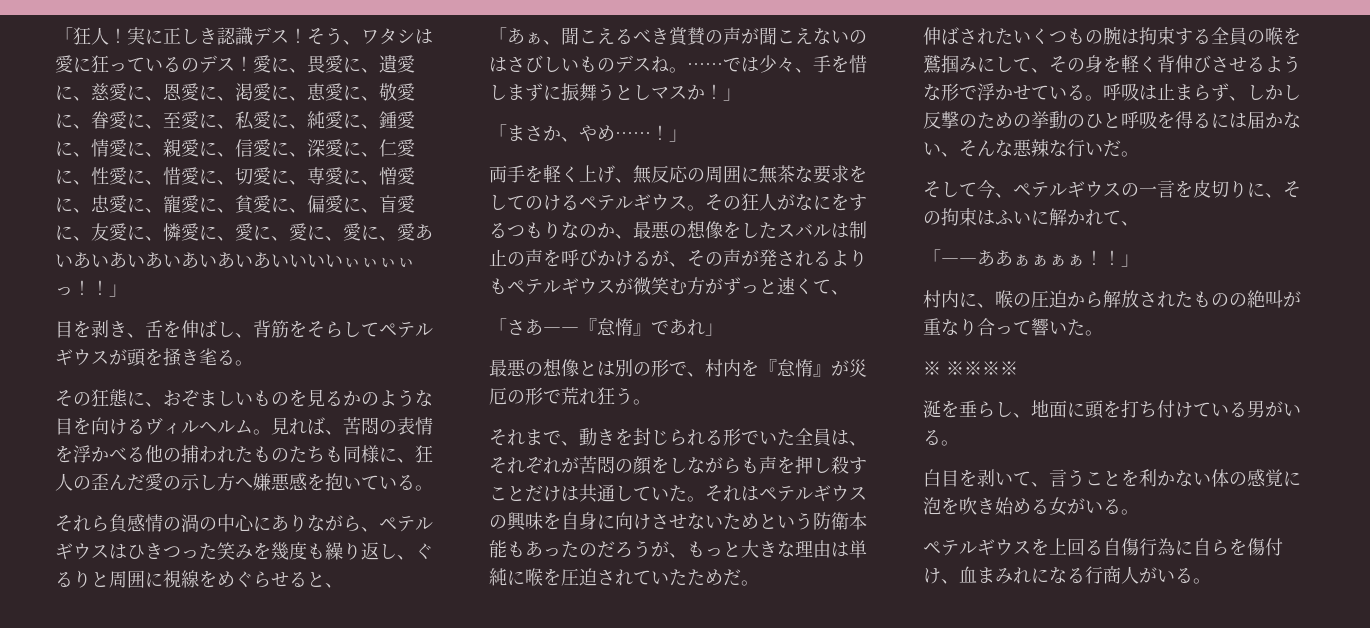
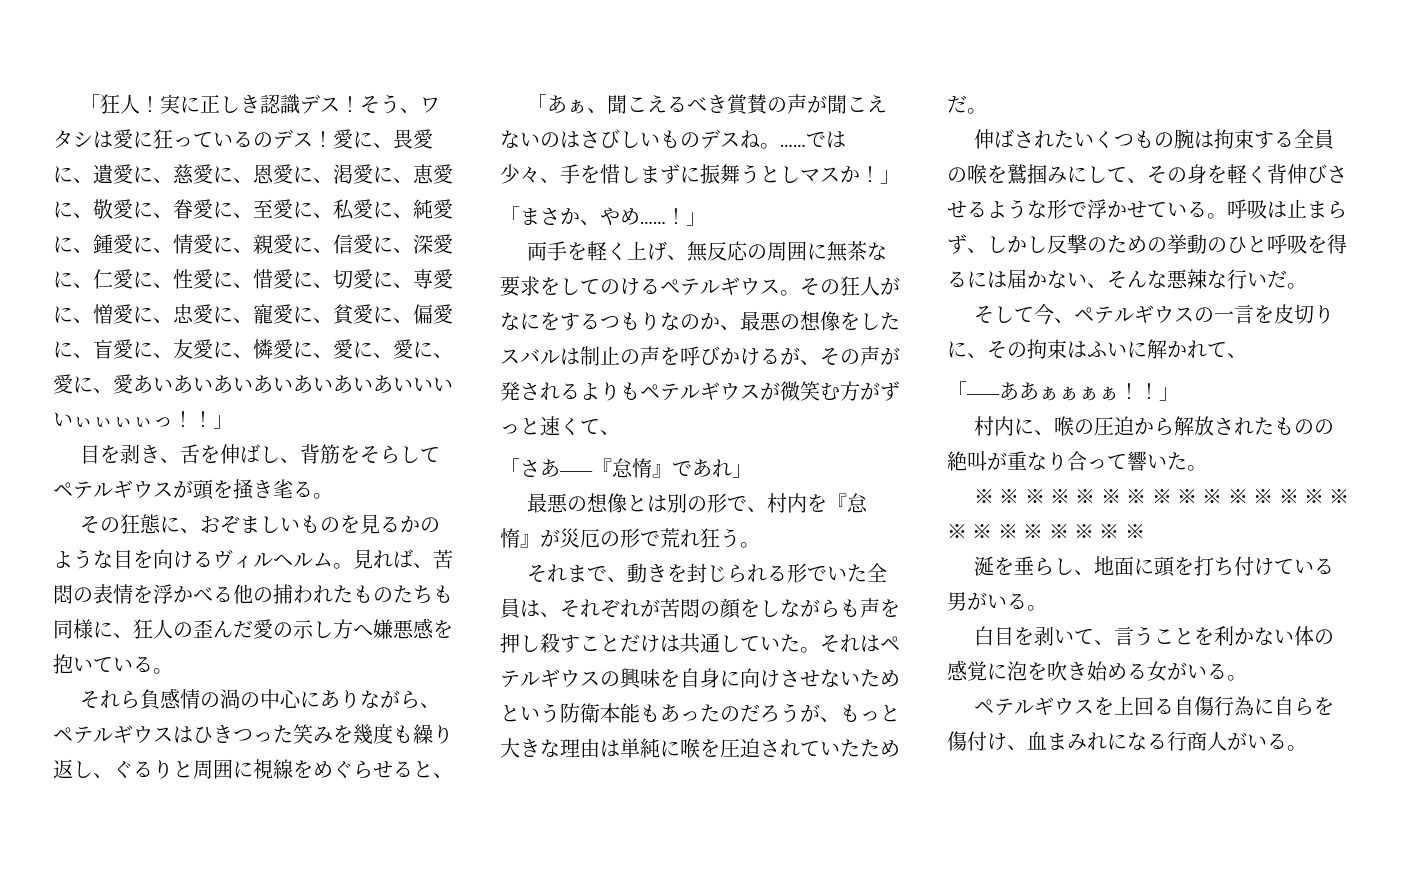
- ※ ※※※※
+ ※ ※ ※ ※ ※ ※ ※ ※ ※ ※ ※ ※ ※ ※ ※ ※ ※ ※ ※ ※ ※ ※ ※

